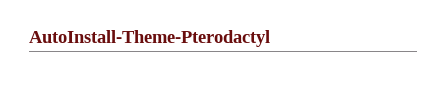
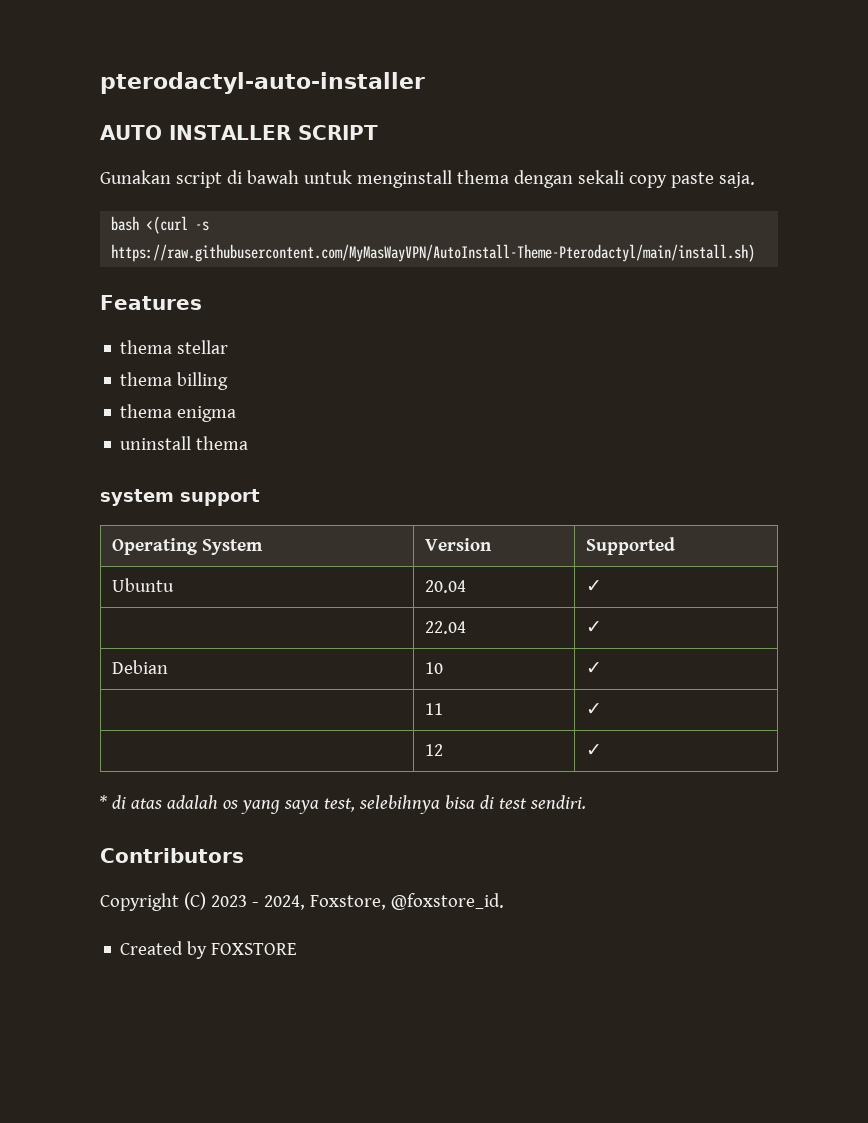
- AutoInstall-Theme-Pterodactyl
+ pterodactyl-auto-installer
+ AUTO INSTALLER SCRIPT
+ Gunakan script di bawah untuk menginstall thema dengan sekali copy paste saja.
+ bash <(curl -s https://raw.githubusercontent.com/MyMasWayVPN/AutoInstall-Theme-Pterodactyl/main/install.sh)
+ Features
+ thema stellar
+ thema billing
+ thema enigma
+ uninstall thema
+ system support
+ Operating System | Version | Supported
+ Ubuntu | 20.04 | ✓
+ | 22.04 | ✓
+ Debian | 10 | ✓
+ | 11 | ✓
+ | 12 | ✓
+ * di atas adalah os yang saya test, selebihnya bisa di test sendiri.
+ Contributors
+ Copyright (C) 2023 - 2024, Foxstore, @foxstore_id.
+ Created by FOXSTORE

